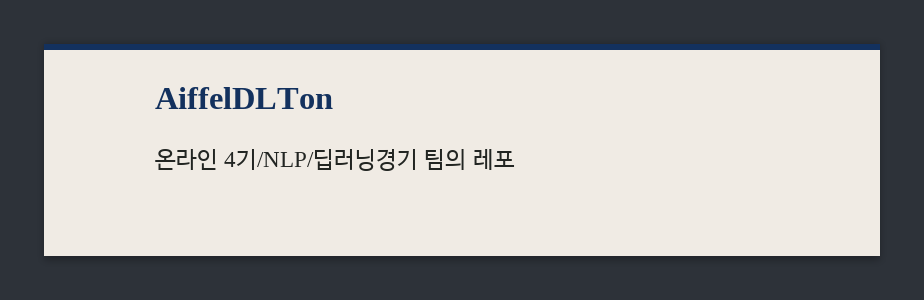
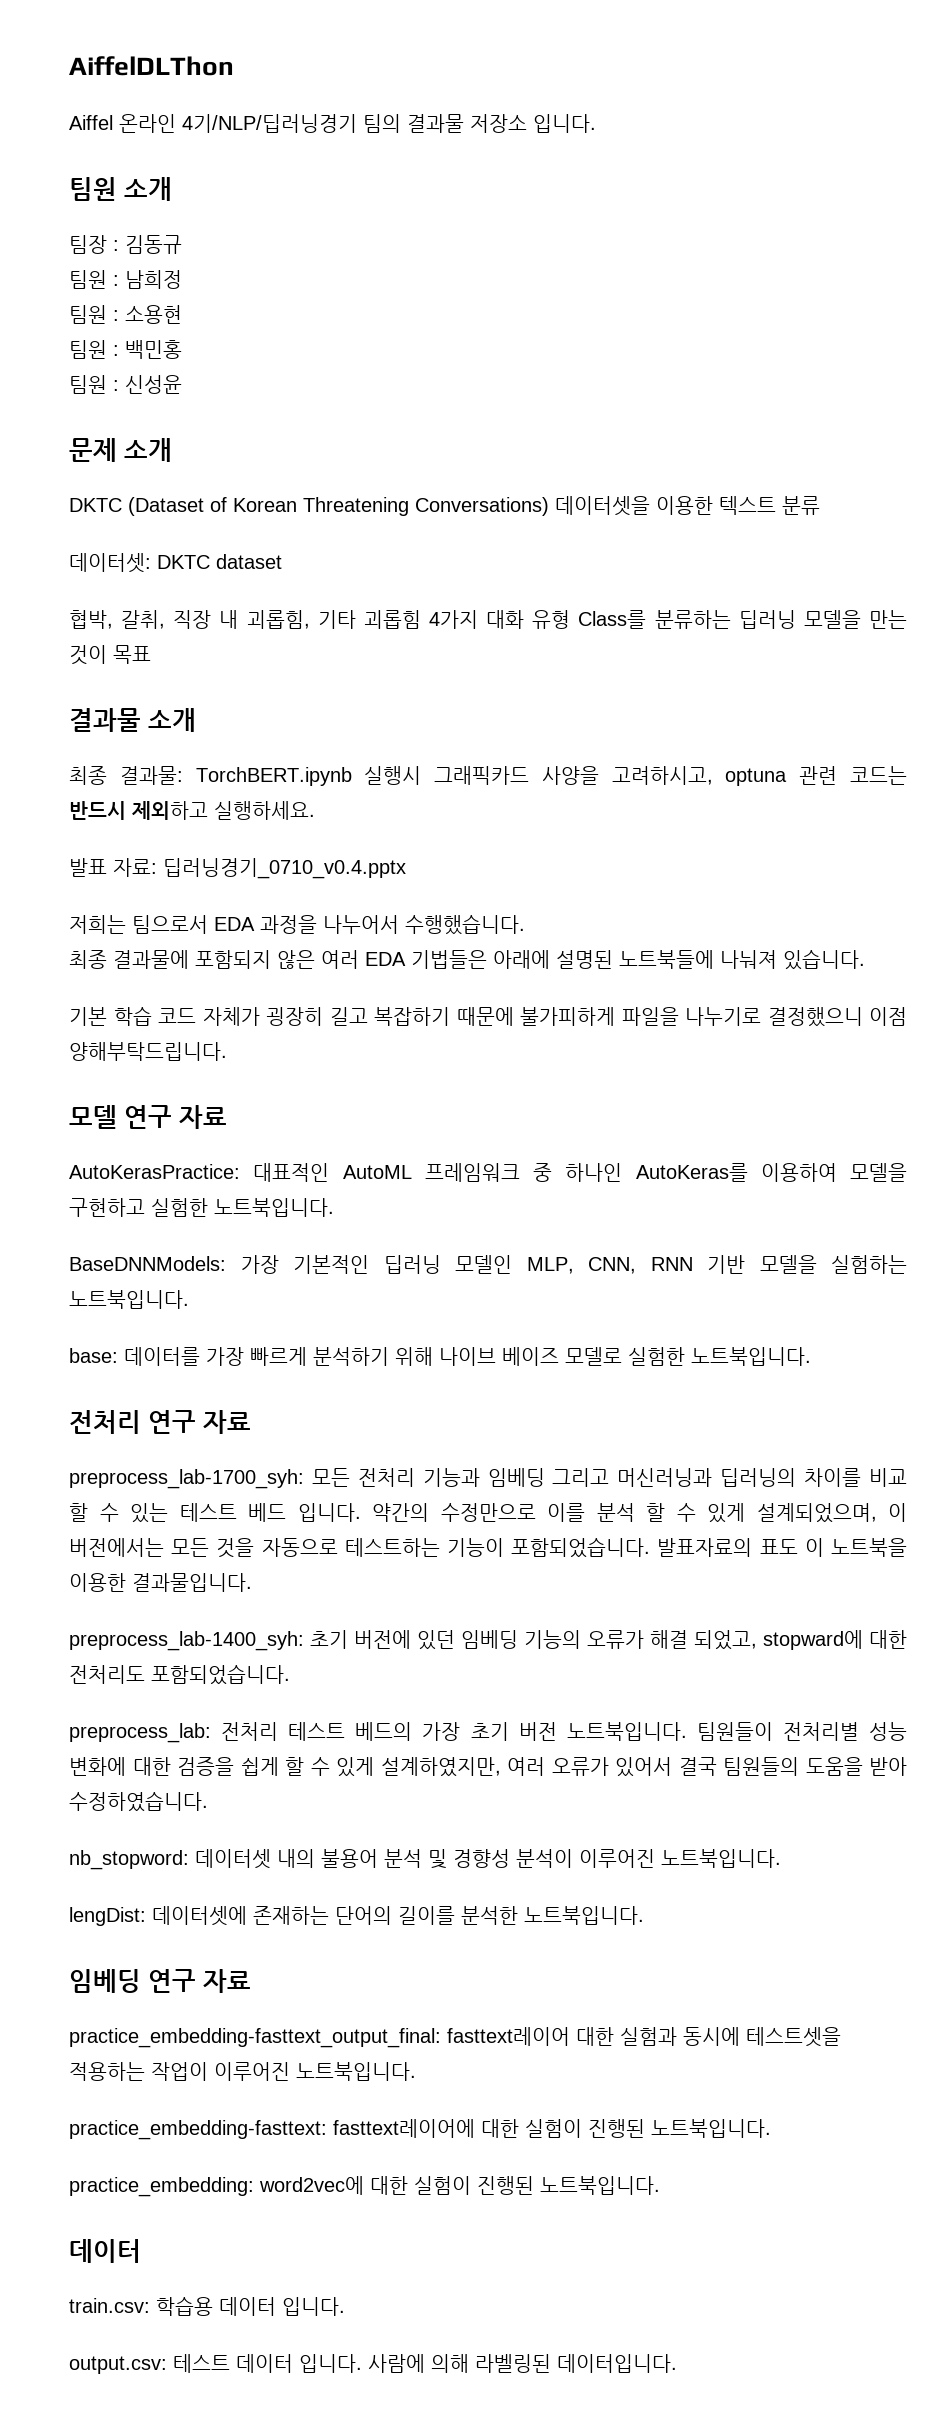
- AiffelDLTon
- 온라인 4기/NLP/딥러닝경기 팀의 레포
+ AiffelDLThon
+ Aiffel 온라인 4기/NLP/딥러닝경기 팀의 결과물 저장소 입니다.
+ 팀원 소개
+ 팀장 : 김동규
+ 팀원 : 남희정
+ 팀원 : 소용현
+ 팀원 : 백민홍
+ 팀원 : 신성윤
+ 문제 소개
+ DKTC (Dataset of Korean Threatening Conversations) 데이터셋을 이용한 텍스트 분류
+ 데이터셋: DKTC dataset
+ 협박, 갈취, 직장 내 괴롭힘, 기타 괴롭힘 4가지 대화 유형 Class를 분류하는 딥러닝 모델을 만는 것이 목표
+ 결과물 소개
+ 최종 결과물: TorchBERT.ipynb 실행시 그래픽카드 사양을 고려하시고, optuna 관련 코드는 반드시 제외하고 실행하세요.
+ 발표 자료: 딥러닝경기_0710_v0.4.pptx
+ 저희는 팀으로서 EDA 과정을 나누어서 수행했습니다.
+ 최종 결과물에 포함되지 않은 여러 EDA 기법들은 아래에 설명된 노트북들에 나눠져 있습니다.
+ 기본 학습 코드 자체가 굉장히 길고 복잡하기 때문에 불가피하게 파일을 나누기로 결정했으니 이점 양해부탁드립니다.
+ 모델 연구 자료
+ AutoKerasPractice: 대표적인 AutoML 프레임워크 중 하나인 AutoKeras를 이용하여 모델을 구현하고 실험한 노트북입니다.
+ BaseDNNModels: 가장 기본적인 딥러닝 모델인 MLP, CNN, RNN 기반 모델을 실험하는 노트북입니다.
+ base: 데이터를 가장 빠르게 분석하기 위해 나이브 베이즈 모델로 실험한 노트북입니다.
+ 전처리 연구 자료
+ preprocess_lab-1700_syh: 모든 전처리 기능과 임베딩 그리고 머신러닝과 딥러닝의 차이를 비교 할 수 있는 테스트 베드 입니다. 약간의 수정만으로 이를 분석 할 수 있게 설계되었으며, 이 버전에서는 모든 것을 자동으로 테스트하는 기능이 포함되었습니다. 발표자료의 표도 이 노트북을 이용한 결과물입니다.
+ preprocess_lab-1400_syh: 초기 버전에 있던 임베딩 기능의 오류가 해결 되었고, stopward에 대한 전처리도 포함되었습니다.
+ preprocess_lab: 전처리 테스트 베드의 가장 초기 버전 노트북입니다. 팀원들이 전처리별 성능 변화에 대한 검증을 쉽게 할 수 있게 설계하였지만, 여러 오류가 있어서 결국 팀원들의 도움을 받아 수정하였습니다.
+ nb_stopword: 데이터셋 내의 불용어 분석 및 경향성 분석이 이루어진 노트북입니다.
+ lengDist: 데이터셋에 존재하는 단어의 길이를 분석한 노트북입니다.
+ 임베딩 연구 자료
+ practice_embedding-fasttext_output_final: fasttext레이어 대한 실험과 동시에 테스트셋을 적용하는 작업이 이루어진 노트북입니다.
+ practice_embedding-fasttext: fasttext레이어에 대한 실험이 진행된 노트북입니다.
+ practice_embedding: word2vec에 대한 실험이 진행된 노트북입니다.
+ 데이터
+ train.csv: 학습용 데이터 입니다.
+ output.csv: 테스트 데이터 입니다. 사람에 의해 라벨링된 데이터입니다.

